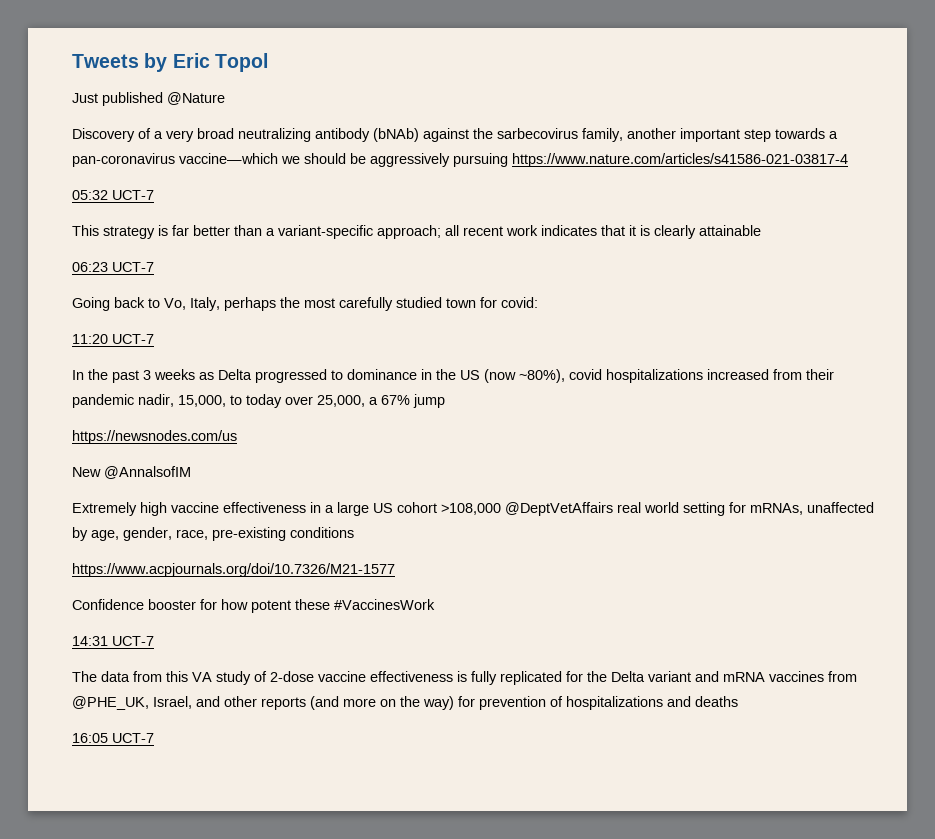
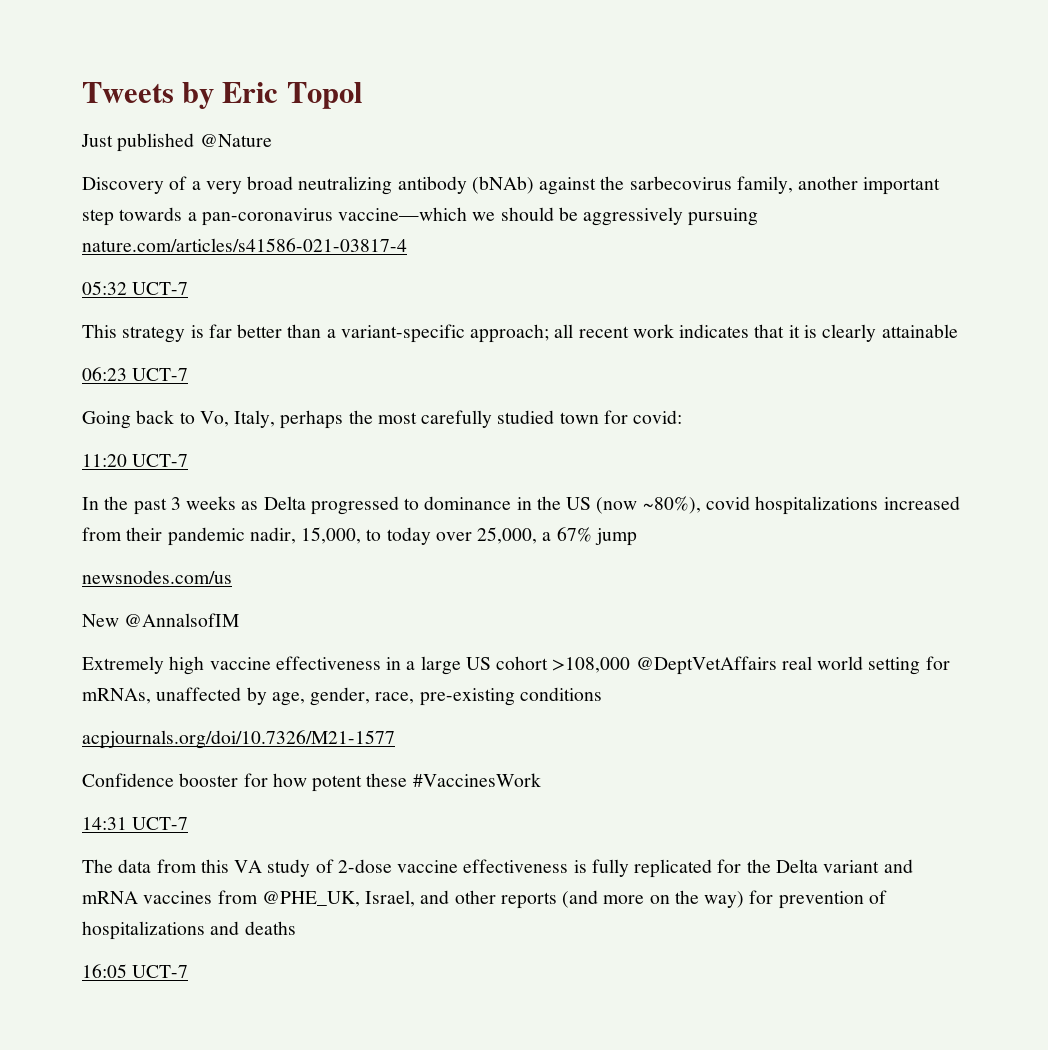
- Discovery of a very broad neutralizing antibody (bNAb) against the sarbecovirus family, another important step towards a pan-coronavirus vaccine—which we should be aggressively pursuing https://www.nature.com/articles/s41586-021-03817-4
+ Discovery of a very broad neutralizing antibody (bNAb) against the sarbecovirus family, another important step towards a pan-coronavirus vaccine—which we should be aggressively pursuing nature.com/articles/s41586-021-03817-4
- https://newsnodes.com/us
+ newsnodes.com/us
- https://www.acpjournals.org/doi/10.7326/M21-1577
+ acpjournals.org/doi/10.7326/M21-1577

